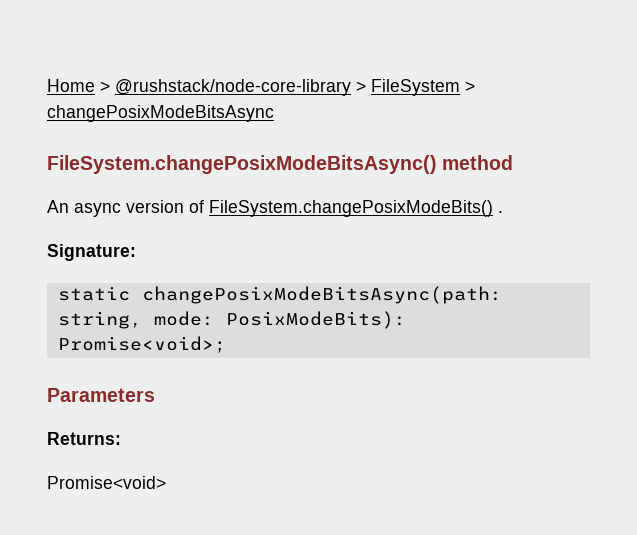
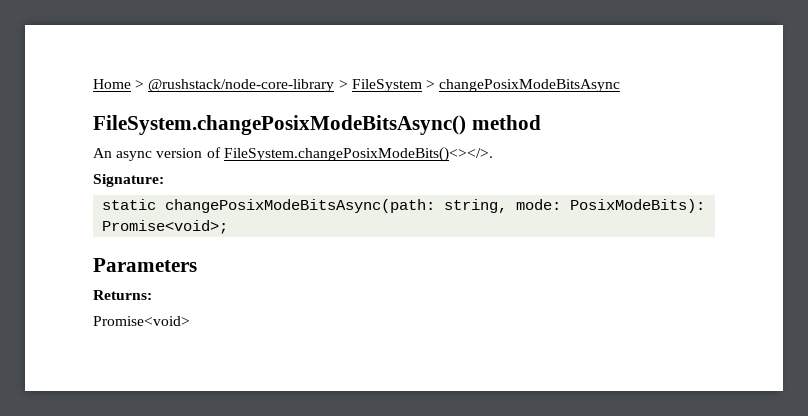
- An async version of FileSystem.changePosixModeBits() .
+ An async version of FileSystem.changePosixModeBits()<></>.

